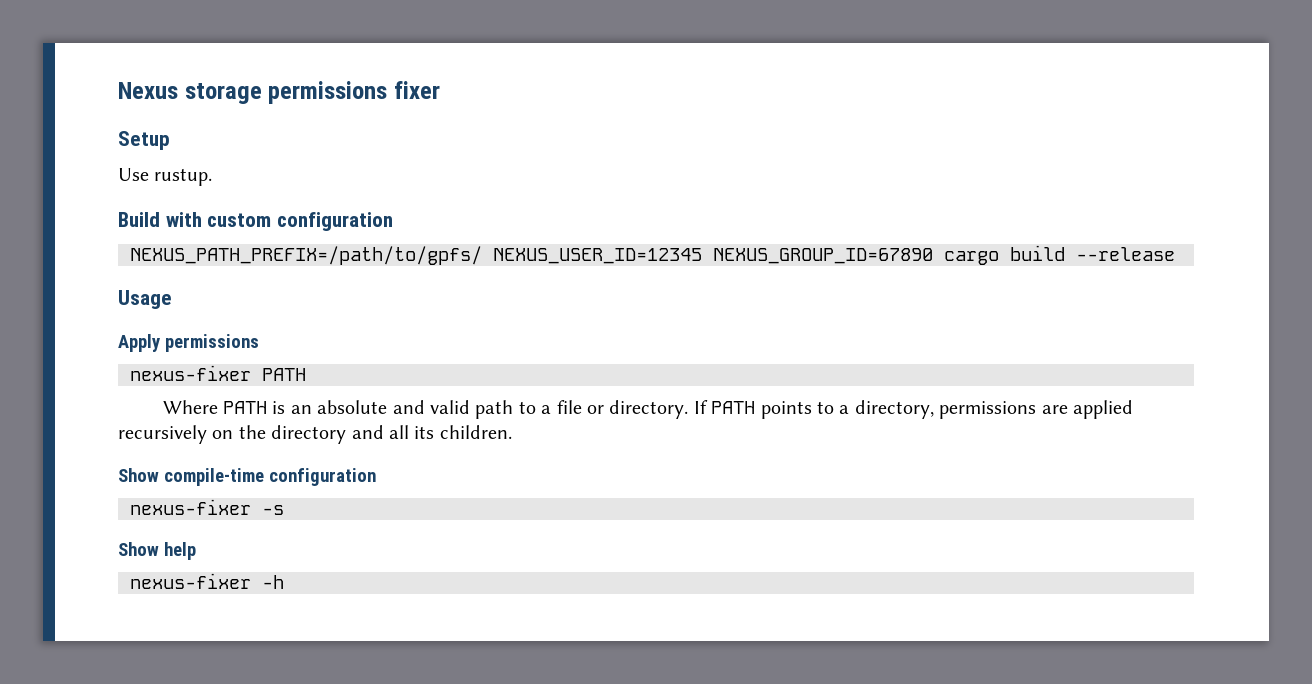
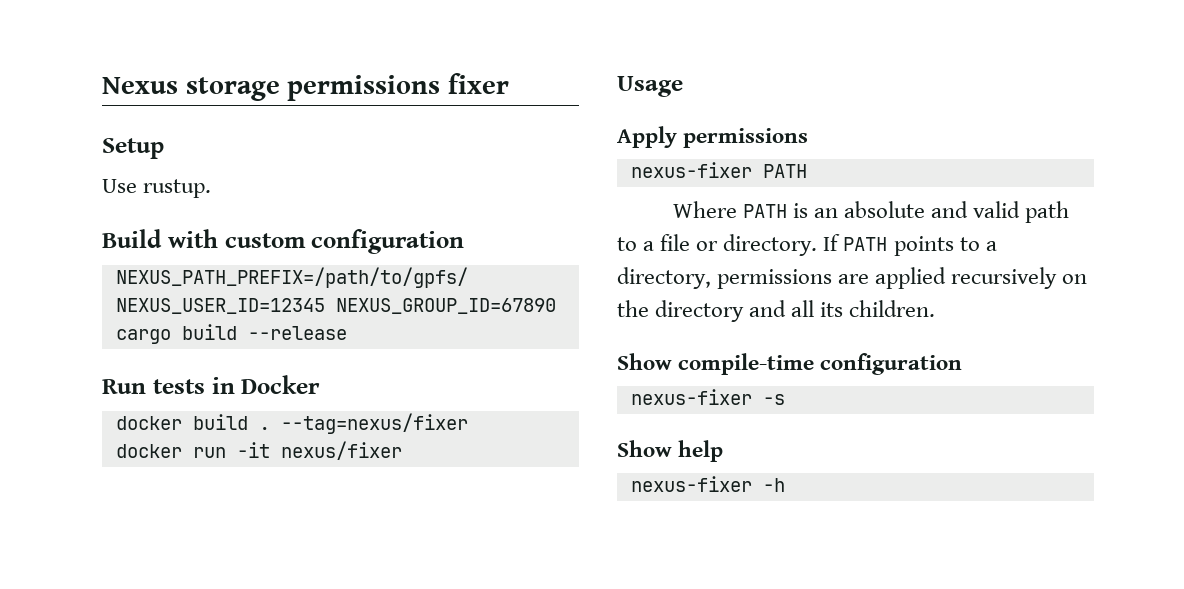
+ Run tests in Docker
+ docker build . --tag=nexus/fixer
+ docker run -it nexus/fixer

